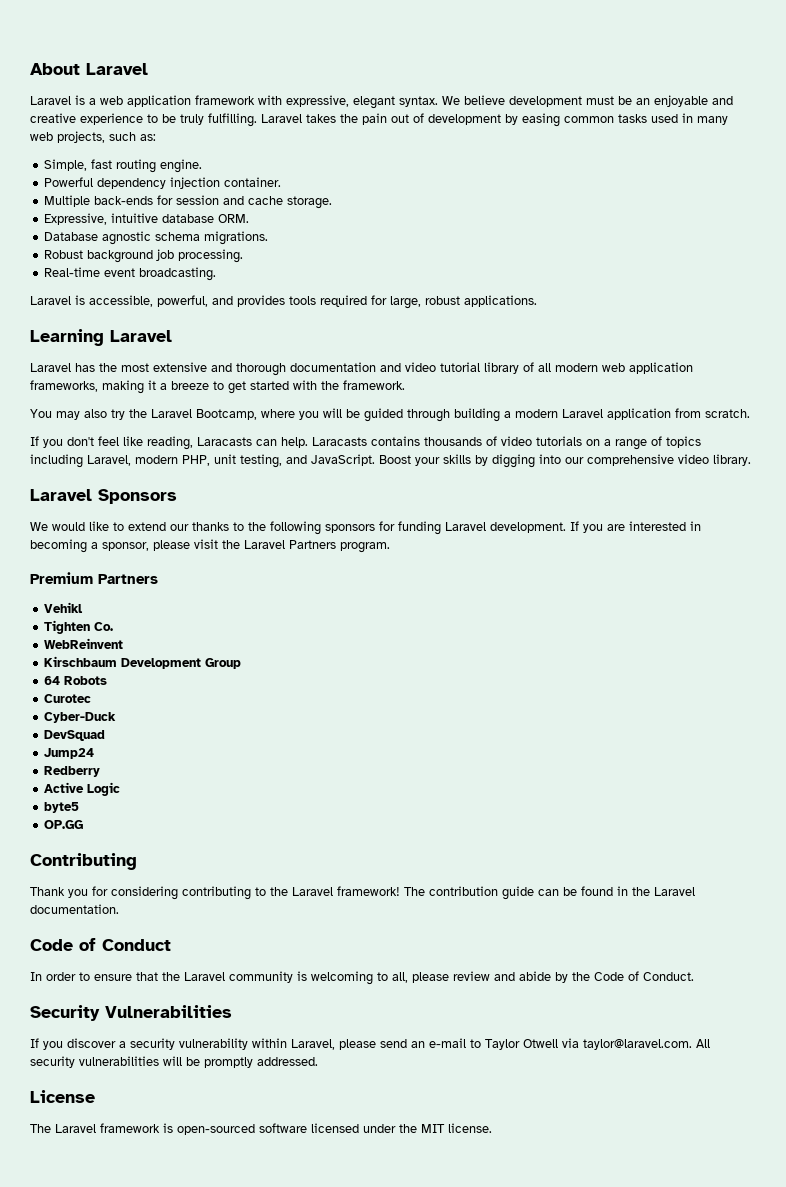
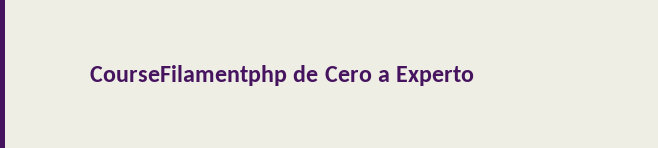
- About Laravel
- Laravel is a web application framework with expressive, elegant syntax. We believe development must be an enjoyable and creative experience to be truly fulfilling. Laravel takes the pain out of development by easing common tasks used in many web projects, such as:
- Simple, fast routing engine.
- Powerful dependency injection container.
- Multiple back-ends for session and cache storage.
- Expressive, intuitive database ORM.
- Database agnostic schema migrations.
- Robust background job processing.
- Real-time event broadcasting.
- Laravel is accessible, powerful, and provides tools required for large, robust applications.
- Learning Laravel
- Laravel has the most extensive and thorough documentation and video tutorial library of all modern web application frameworks, making it a breeze to get started with the framework.
- You may also try the Laravel Bootcamp, where you will be guided through building a modern Laravel application from scratch.
- If you don't feel like reading, Laracasts can help. Laracasts contains thousands of video tutorials on a range of topics including Laravel, modern PHP, unit testing, and JavaScript. Boost your skills by digging into our comprehensive video library.
- Laravel Sponsors
- We would like to extend our thanks to the following sponsors for funding Laravel development. If you are interested in becoming a sponsor, please visit the Laravel Partners program.
- Premium Partners
- Vehikl
- Tighten Co.
- WebReinvent
- Kirschbaum Development Group
- 64 Robots
- Curotec
- Cyber-Duck
- DevSquad
- Jump24
- Redberry
- Active Logic
- byte5
- OP.GG
- Contributing
- Thank you for considering contributing to the Laravel framework! The contribution guide can be found in the Laravel documentation.
- Code of Conduct
- In order to ensure that the Laravel community is welcoming to all, please review and abide by the Code of Conduct.
- Security Vulnerabilities
- If you discover a security vulnerability within Laravel, please send an e-mail to Taylor Otwell via taylor@laravel.com. All security vulnerabilities will be promptly addressed.
- License
- The Laravel framework is open-sourced software licensed under the MIT license.
+ CourseFilamentphp de Cero a Experto

